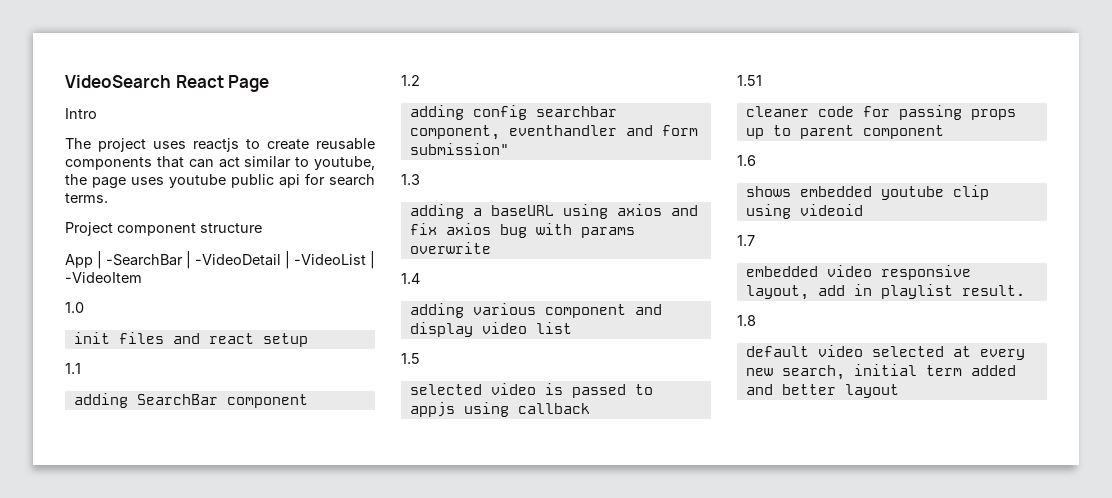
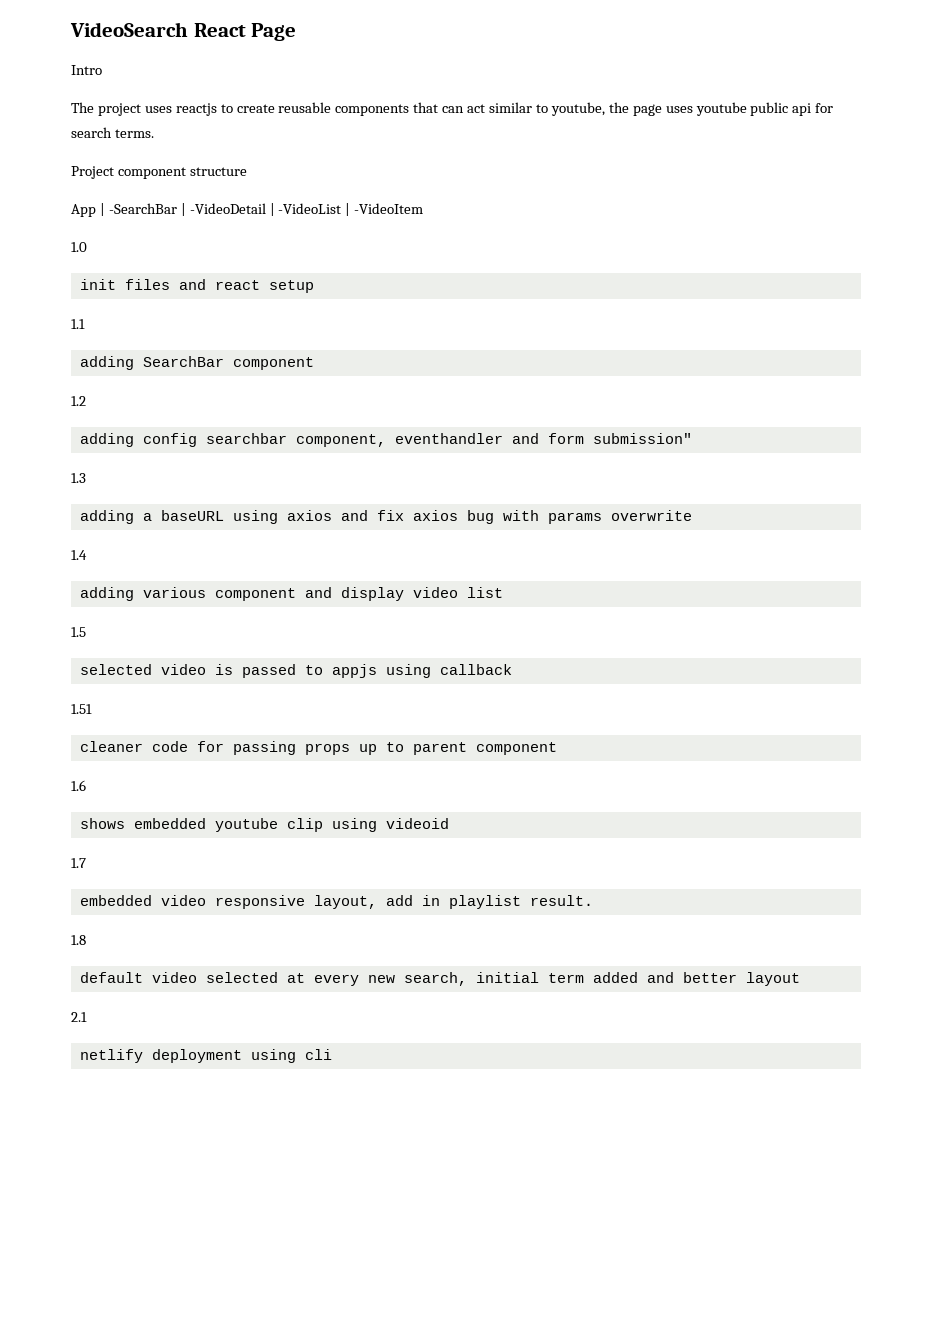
+ 2.1
+ netlify deployment using cli

